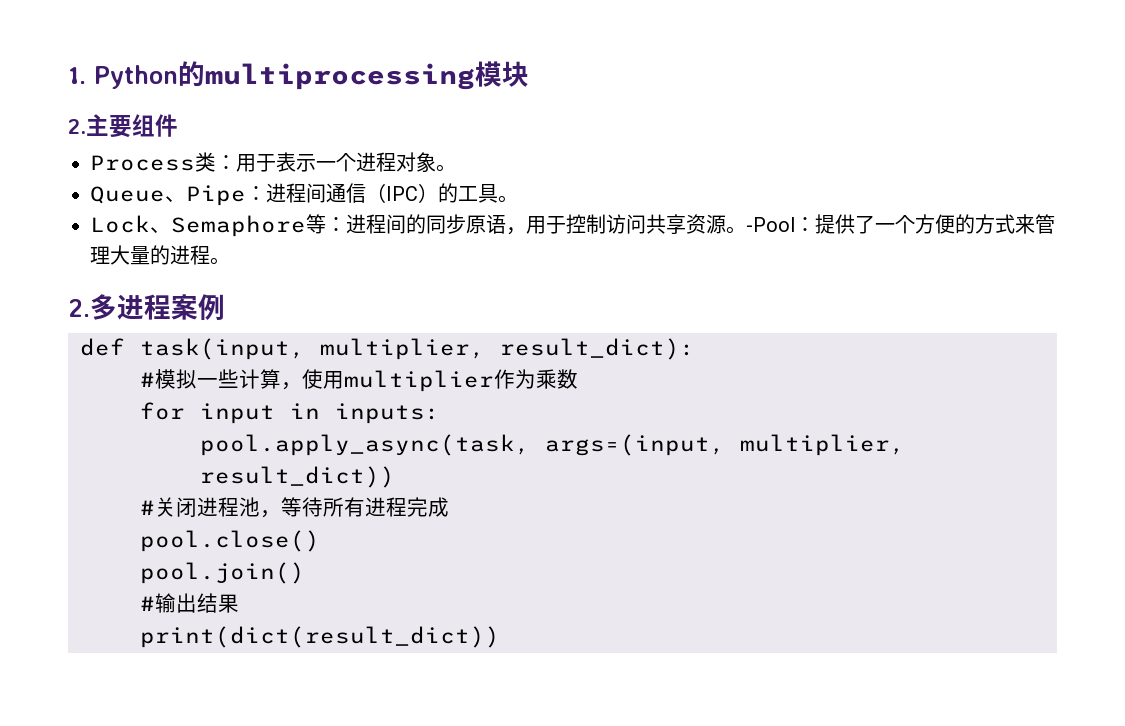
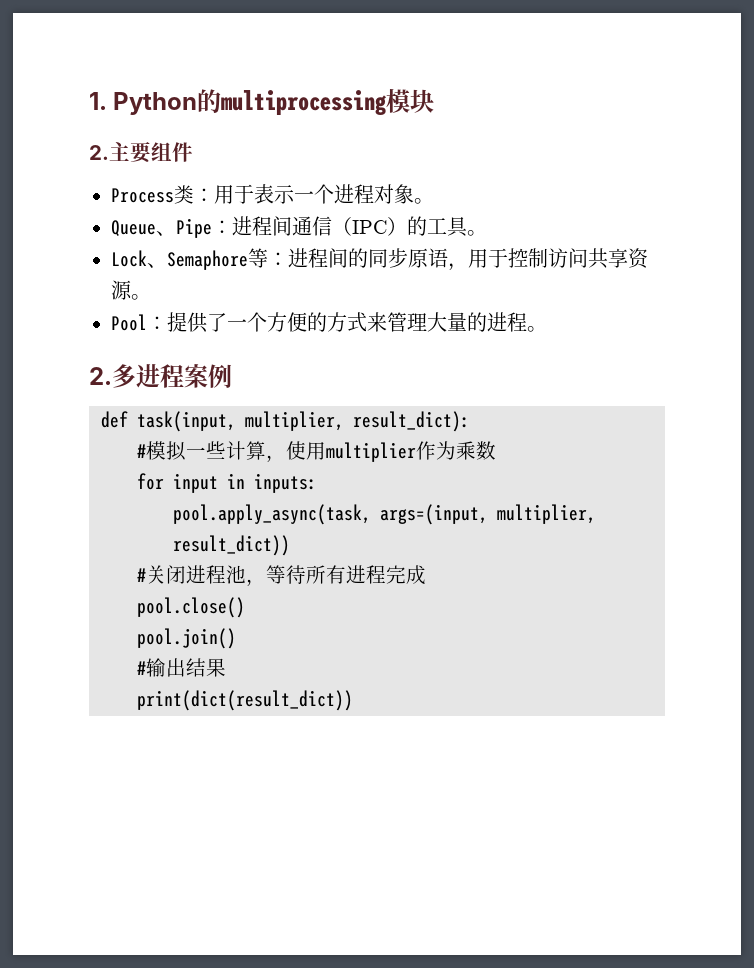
- Lock、Semaphore等：进程间的同步原语，用于控制访问共享资源。-Pool：提供了一个方便的方式来管理大量的进程。
+ Lock、Semaphore等：进程间的同步原语，用于控制访问共享资源。
+ Pool：提供了一个方便的方式来管理大量的进程。

